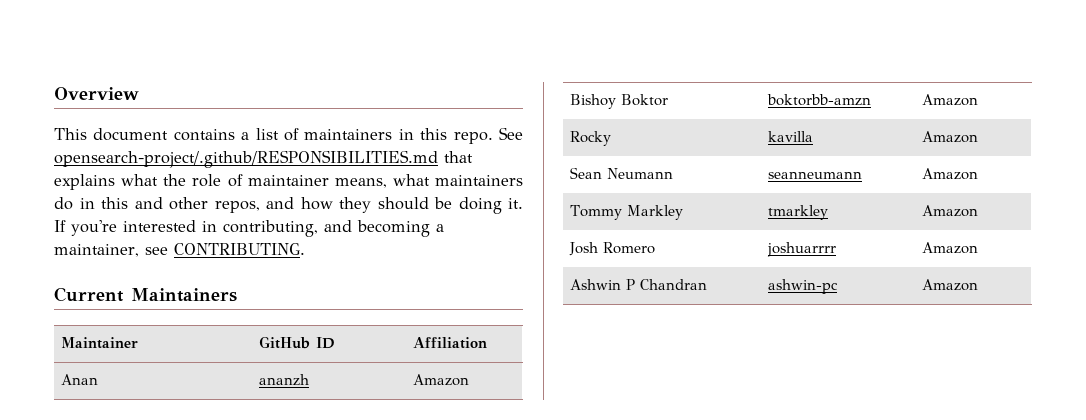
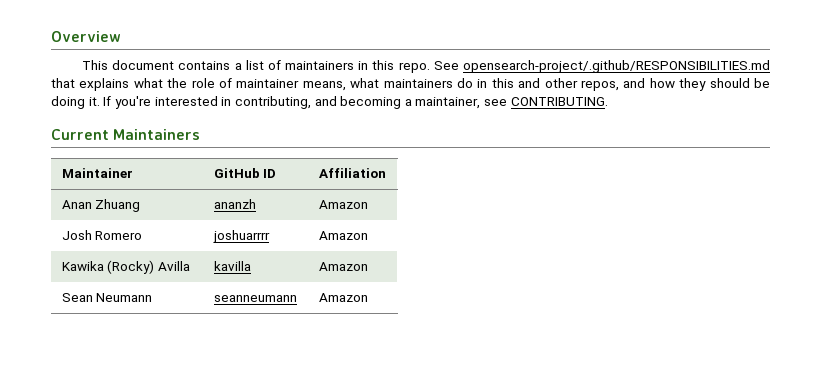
- Anan | ananzh | Amazon
+ Anan Zhuang | ananzh | Amazon
- Bishoy Boktor | boktorbb-amzn | Amazon
- Rocky | kavilla | Amazon
+ Josh Romero | joshuarrrr | Amazon
+ Kawika (Rocky) Avilla | kavilla | Amazon
- Tommy Markley | tmarkley | Amazon
- Josh Romero | joshuarrrr | Amazon
- Ashwin P Chandran | ashwin-pc | Amazon

